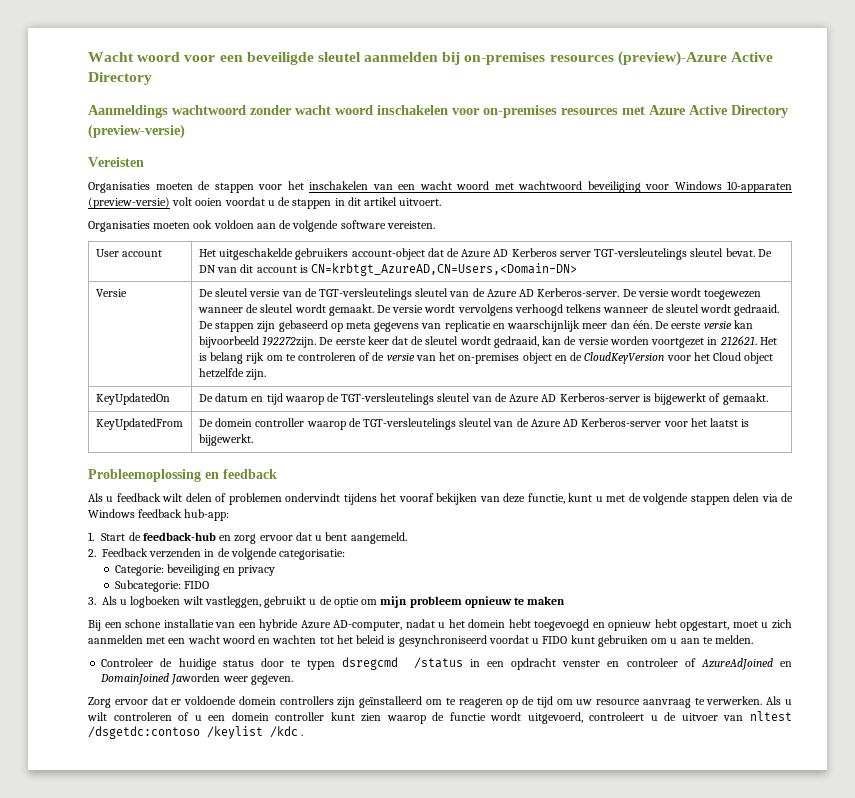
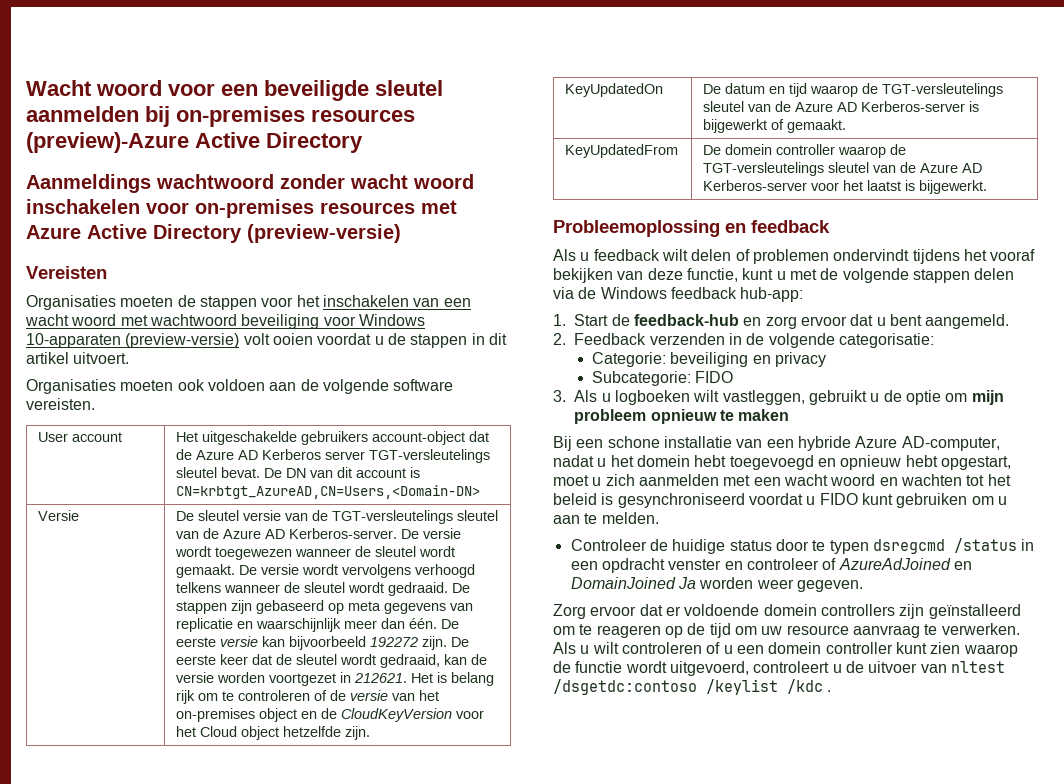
- De eerste versie kan bijvoorbeeld 192272zijn.
+ De eerste versie kan bijvoorbeeld 192272 zijn.
- Controleer de huidige status door te typen dsregcmd /status in een opdracht venster en controleer of AzureAdJoined en DomainJoined Jaworden weer gegeven.
+ Controleer de huidige status door te typen dsregcmd /status in een opdracht venster en controleer of AzureAdJoined en DomainJoined Ja worden weer gegeven.

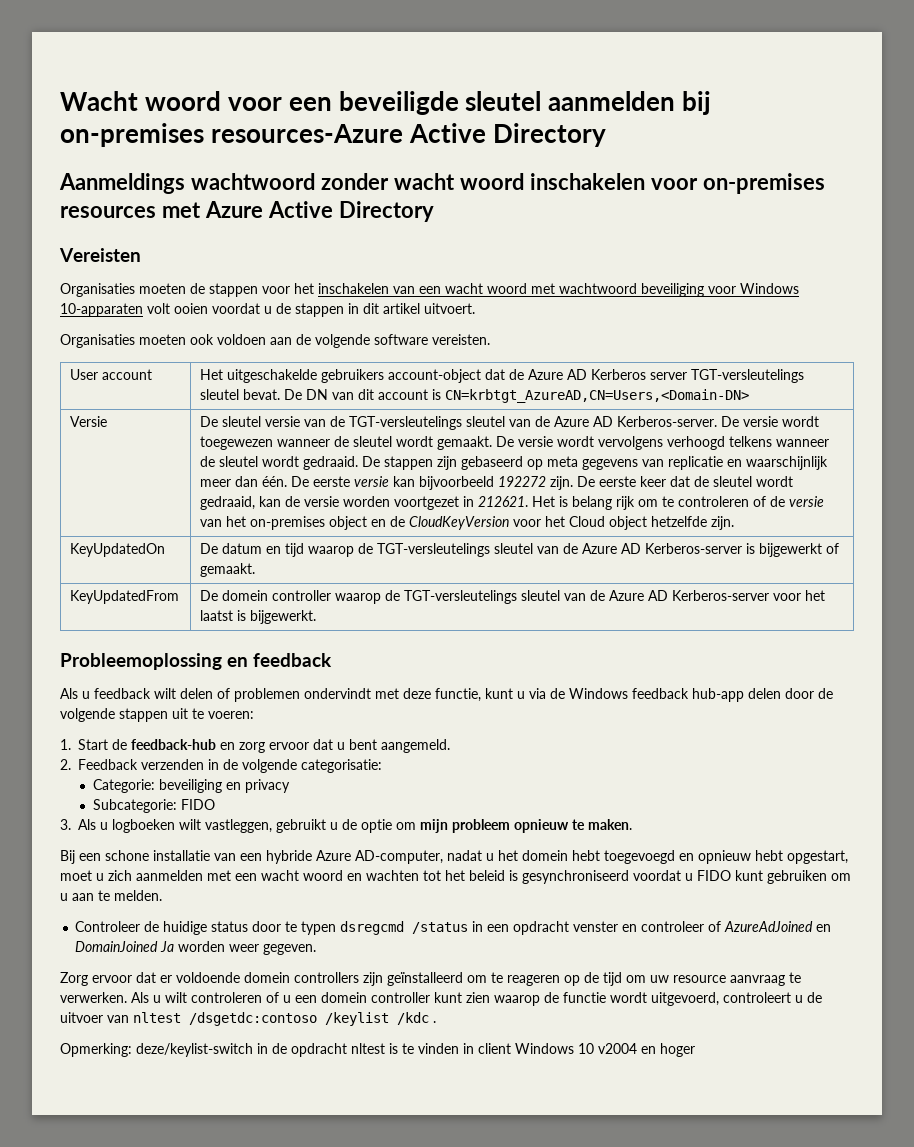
- Wacht woord voor een beveiligde sleutel aanmelden bij on-premises resources (preview)-Azure Active Directory
+ Wacht woord voor een beveiligde sleutel aanmelden bij on-premises resources-Azure Active Directory
- Aanmeldings wachtwoord zonder wacht woord inschakelen voor on-premises resources met Azure Active Directory (preview-versie)
+ Aanmeldings wachtwoord zonder wacht woord inschakelen voor on-premises resources met Azure Active Directory
- Organisaties moeten de stappen voor het inschakelen van een wacht woord met wachtwoord beveiliging voor Windows 10-apparaten (preview-versie) volt ooien voordat u de stappen in dit artikel uitvoert.
+ Organisaties moeten de stappen voor het inschakelen van een wacht woord met wachtwoord beveiliging voor Windows 10-apparaten volt ooien voordat u de stappen in dit artikel uitvoert.
- Als u feedback wilt delen of problemen ondervindt tijdens het vooraf bekijken van deze functie, kunt u met de volgende stappen delen via de Windows feedback hub-app:
+ Als u feedback wilt delen of problemen ondervindt met deze functie, kunt u via de Windows feedback hub-app delen door de volgende stappen uit te voeren:
- 3. Als u logboeken wilt vastleggen, gebruikt u de optie om mijn probleem opnieuw te maken
+ 3. Als u logboeken wilt vastleggen, gebruikt u de optie om mijn probleem opnieuw te maken.
+ Opmerking: deze/keylist-switch in de opdracht nltest is te vinden in client Windows 10 v2004 en hoger

